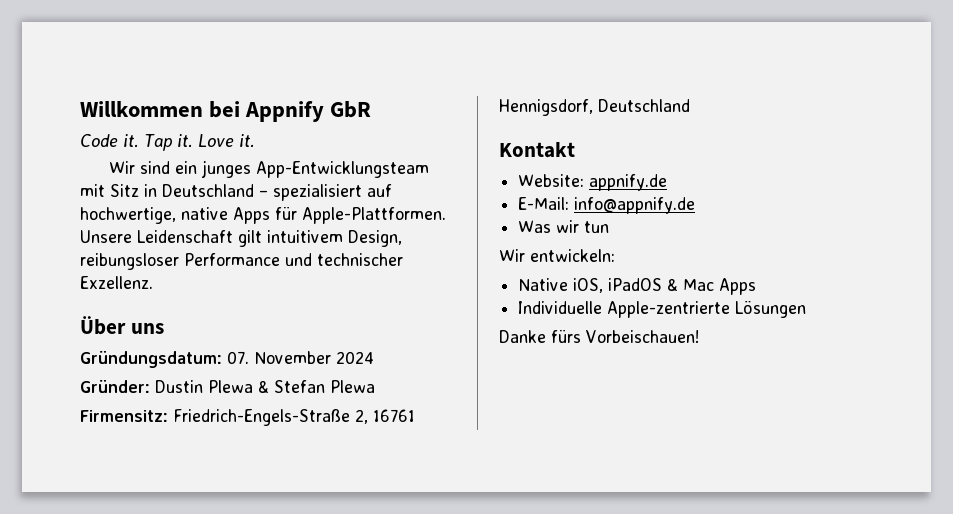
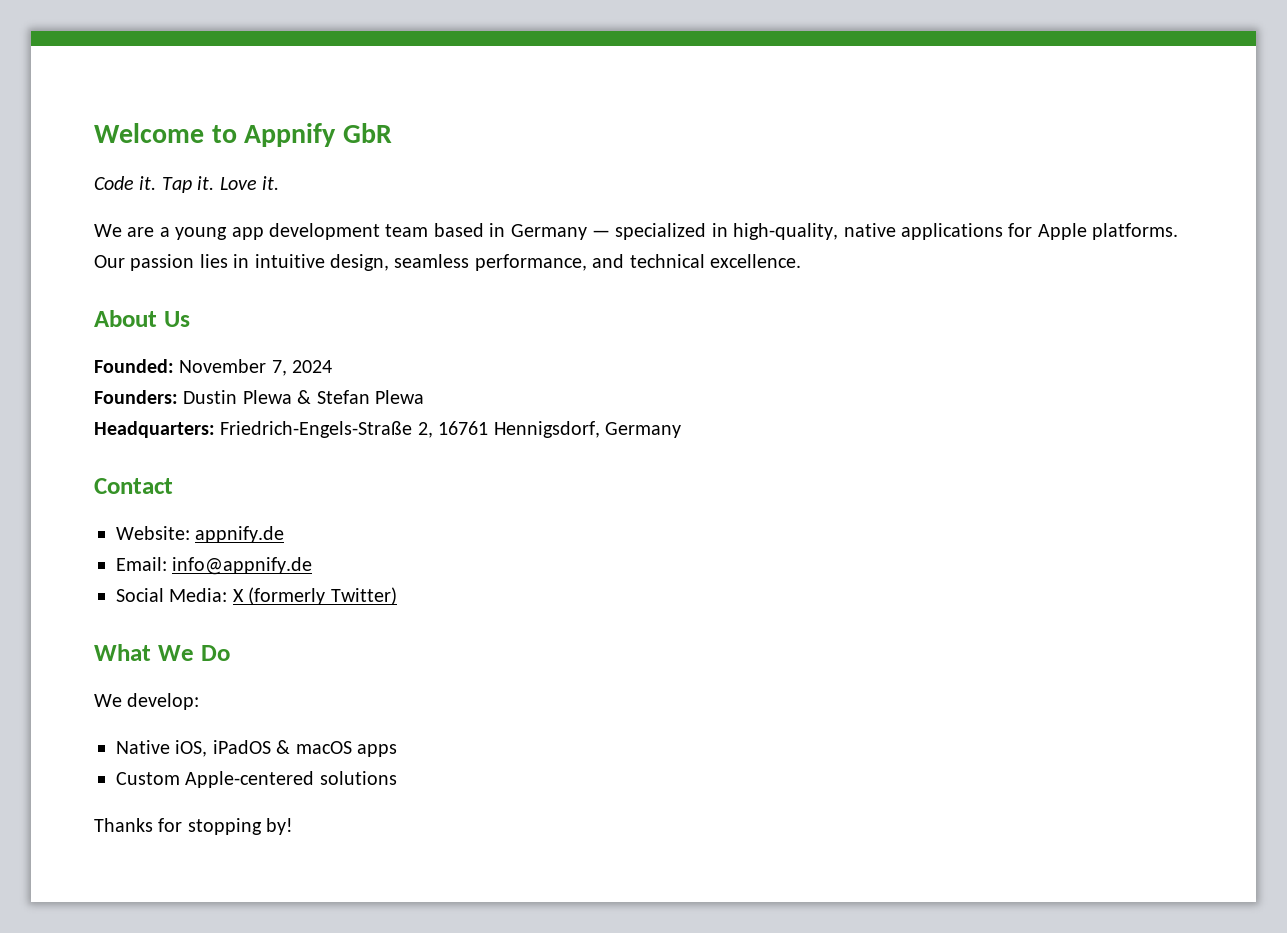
- Willkommen bei Appnify GbR
+ Welcome to Appnify GbR
- Wir sind ein junges App-Entwicklungsteam mit Sitz in Deutschland – spezialisiert auf hochwertige, native Apps für Apple-Plattformen. Unsere Leidenschaft gilt intuitivem Design, reibungsloser Performance und technischer Exzellenz.
- Über uns
- Gründungsdatum: 07. November 2024
+ We are a young app development team based in Germany — specialized in high-quality, native applications for Apple platforms. Our passion lies in intuitive design, seamless performance, and technical excellence.
+ About Us
+ Founded: November 7, 2024
- Gründer: Dustin Plewa & Stefan Plewa
+ Founders: Dustin Plewa & Stefan Plewa
- Firmensitz: Friedrich-Engels-Straße 2, 16761 Hennigsdorf, Deutschland
- Kontakt
+ Headquarters: Friedrich-Engels-Straße 2, 16761 Hennigsdorf, Germany
+ Contact
- E-Mail: info@appnify.de
+ Email: info@appnify.de
- Was wir tun
- Wir entwickeln:
- Native iOS, iPadOS & Mac Apps
- Individuelle Apple-zentrierte Lösungen
- Danke fürs Vorbeischauen!
+ Social Media: X (formerly Twitter)
+ What We Do
+ We develop:
+ Native iOS, iPadOS & macOS apps
+ Custom Apple-centered solutions
+ Thanks for stopping by!

